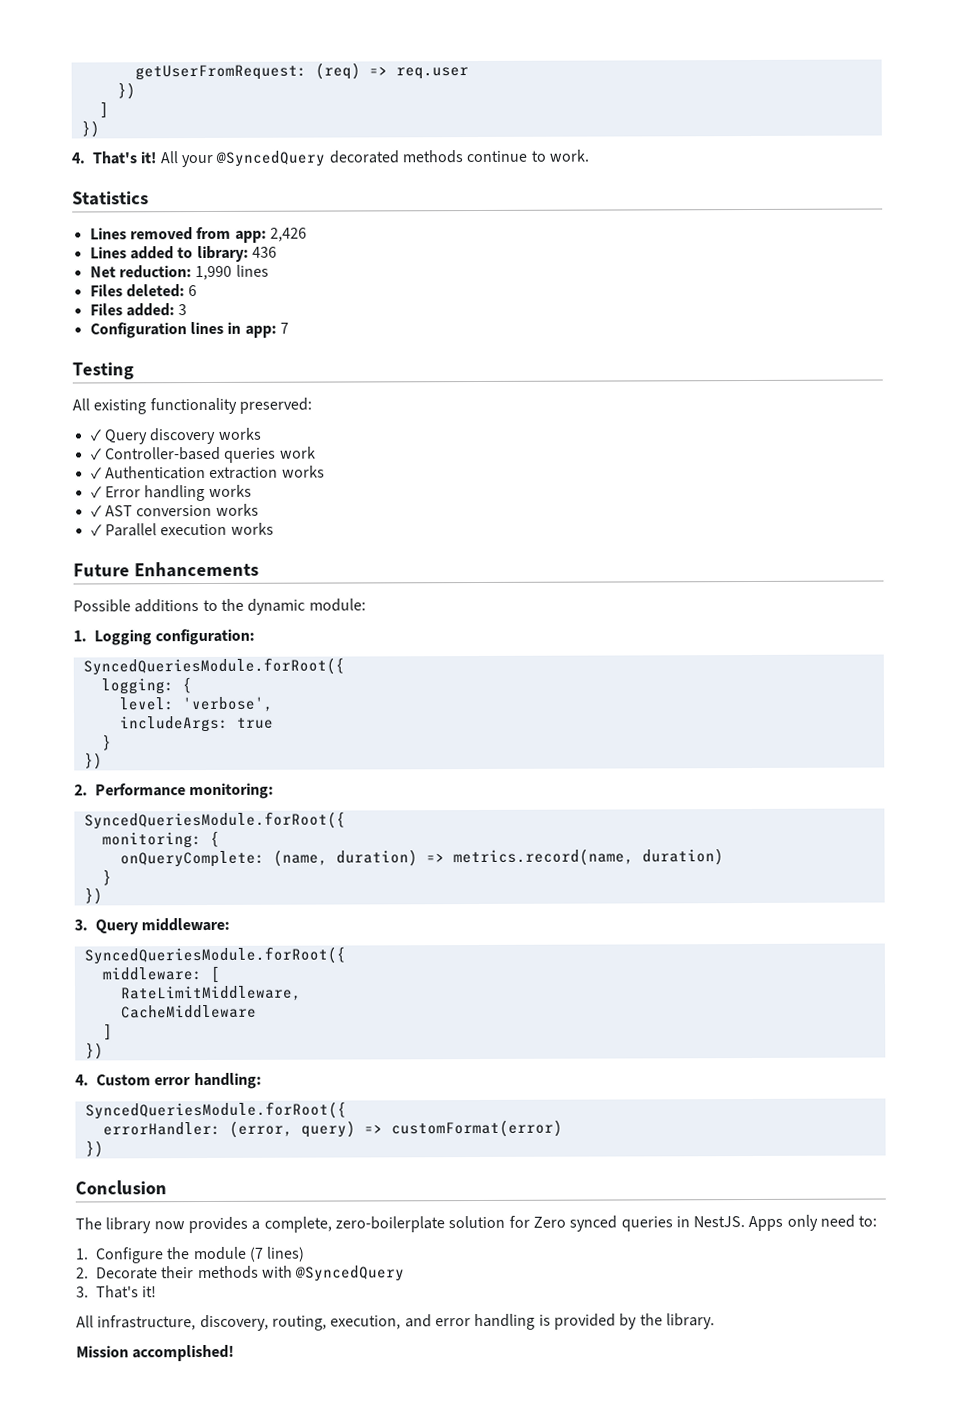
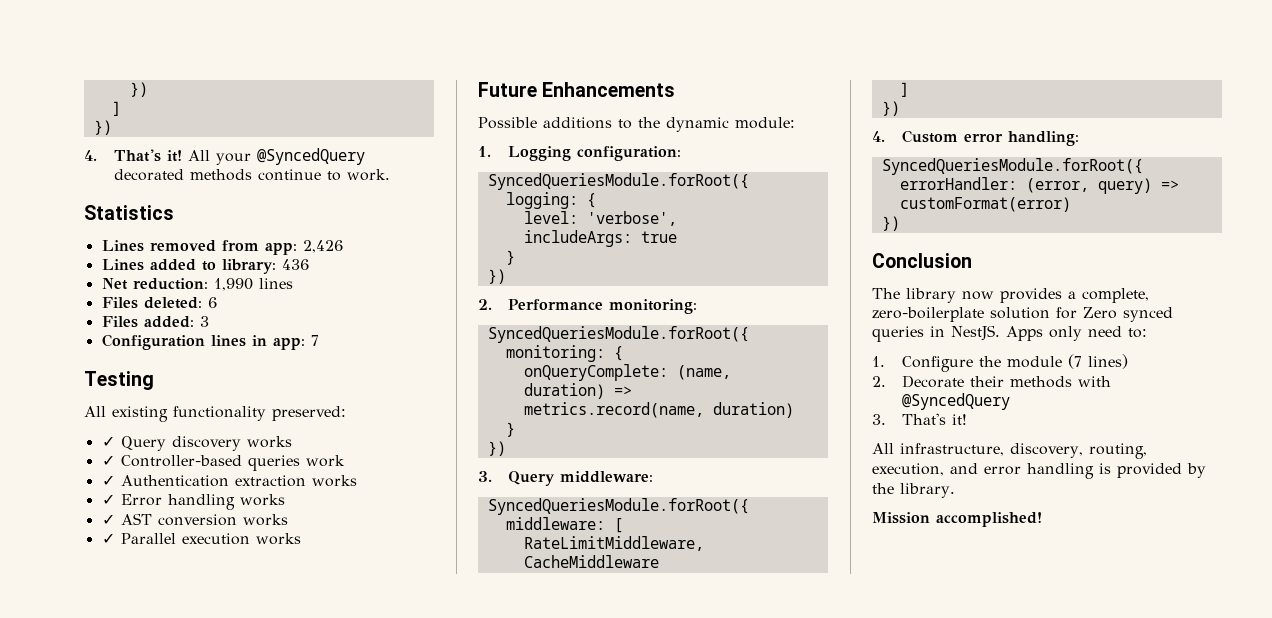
- getUserFromRequest: (req) => req.user

